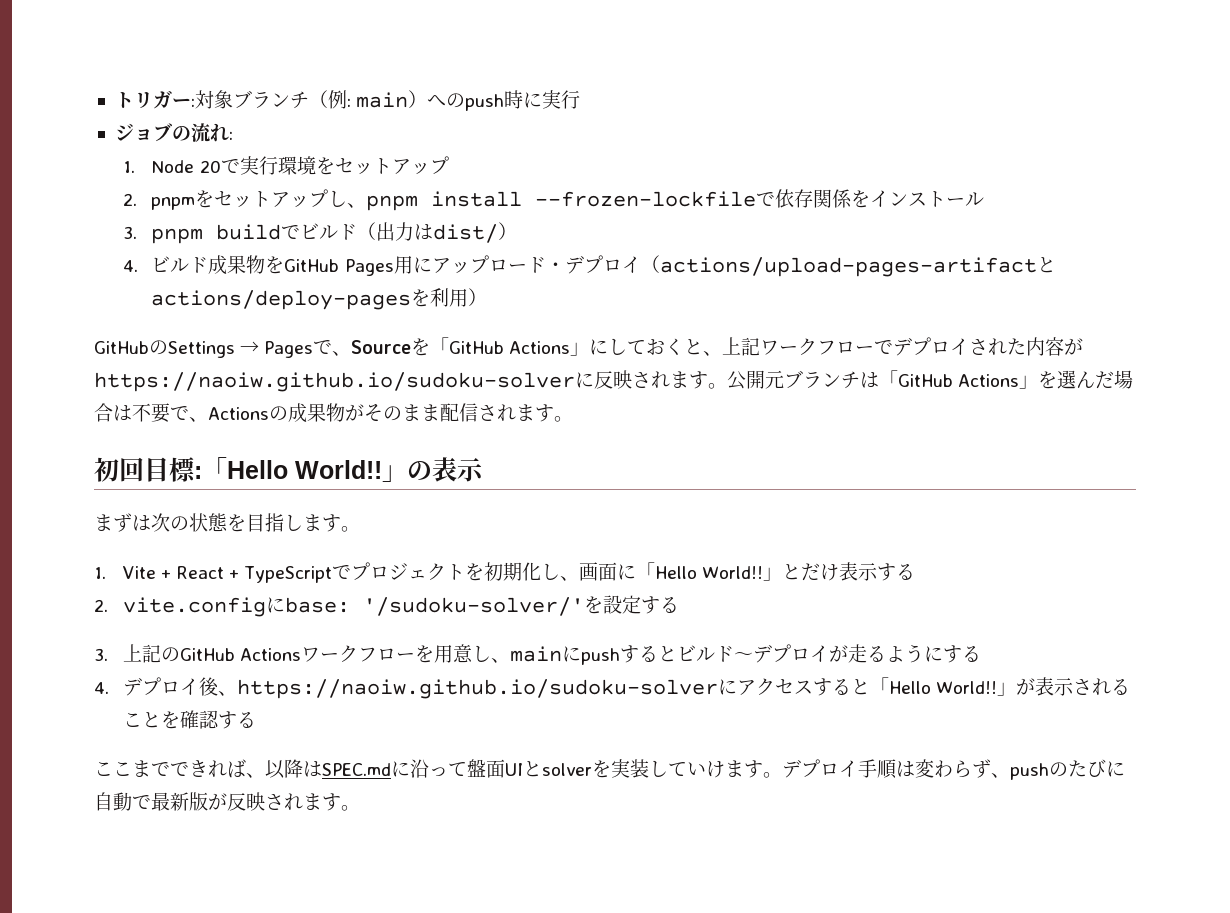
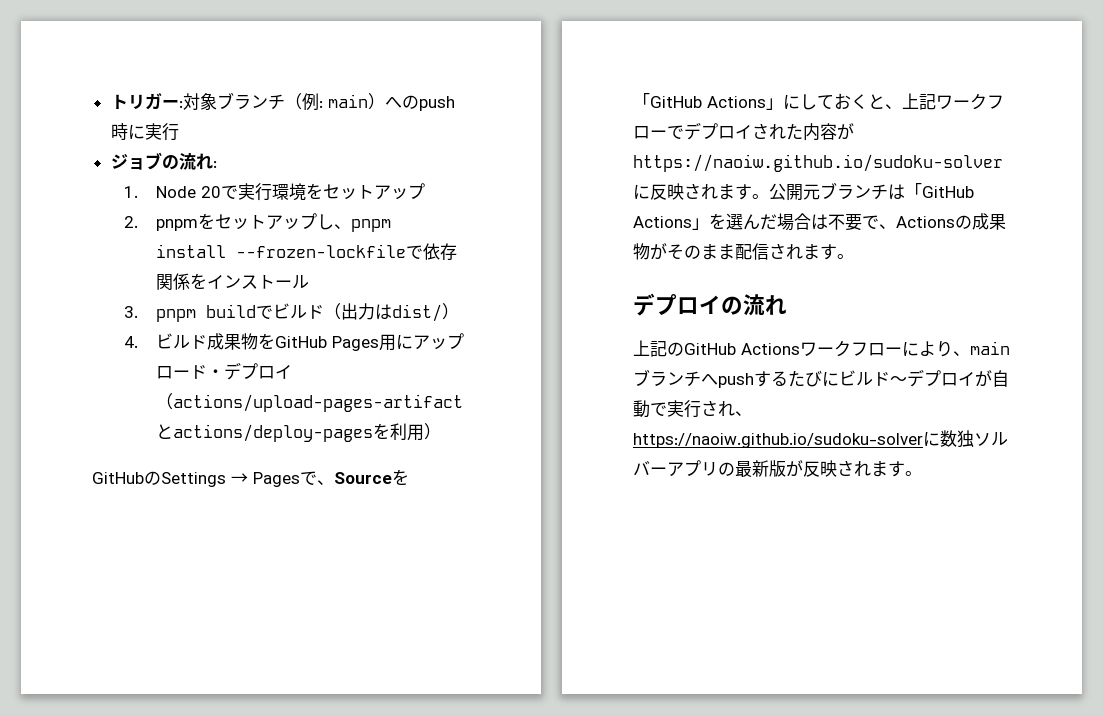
- 初回目標:「Hello World!!」の表示
- まずは次の状態を目指します。
- 1. Vite + React + TypeScriptでプロジェクトを初期化し、画面に「Hello World!!」とだけ表示する
- 2. vite.configにbase: '/sudoku-solver/'を設定する
- 3.上記のGitHub Actionsワークフローを用意し、mainにpushするとビルド〜デプロイが走るようにする
- 4.デプロイ後、https://naoiw.github.io/sudoku-solverにアクセスすると「Hello World!!」が表示されることを確認する
- ここまでできれば、以降はSPEC.mdに沿って盤面UIとsolverを実装していけます。デプロイ手順は変わらず、pushのたびに自動で最新版が反映されます。
+ デプロイの流れ
+ 上記のGitHub Actionsワークフローにより、mainブランチへpushするたびにビルド〜デプロイが自動で実行され、https://naoiw.github.io/sudoku-solverに数独ソルバーアプリの最新版が反映されます。

